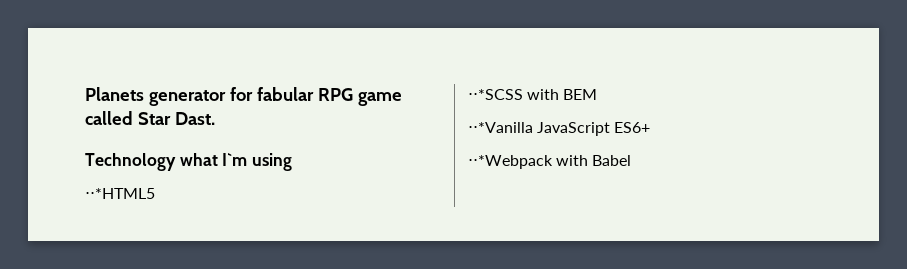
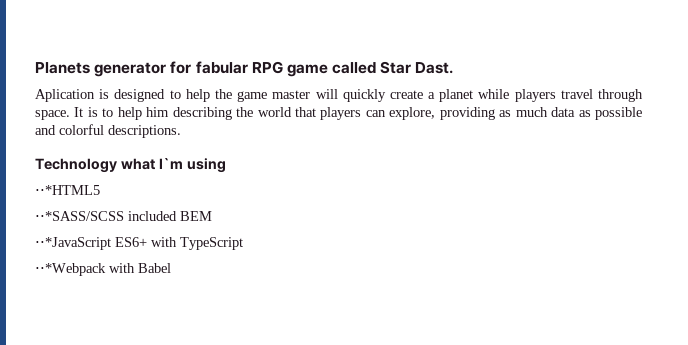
+ Aplication is designed to help the game master will quickly create a planet while players travel through space. It is to help him describing the world that players can explore, providing as much data as possible and colorful descriptions.
- ⋅⋅*SCSS with BEM
+ ⋅⋅*SASS/SCSS included BEM
- ⋅⋅*Vanilla JavaScript ES6+
+ ⋅⋅*JavaScript ES6+ with TypeScript

